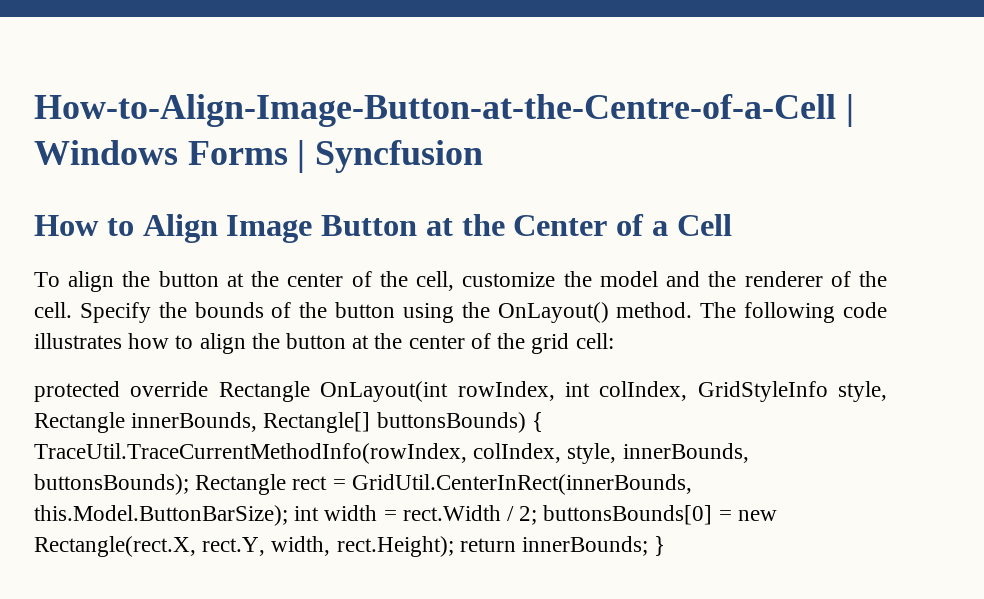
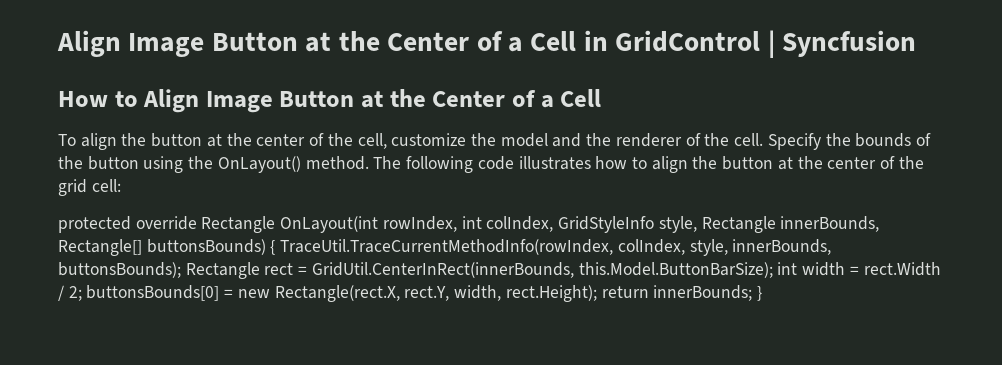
- How-to-Align-Image-Button-at-the-Centre-of-a-Cell | Windows Forms | Syncfusion
+ Align Image Button at the Center of a Cell in GridControl | Syncfusion

